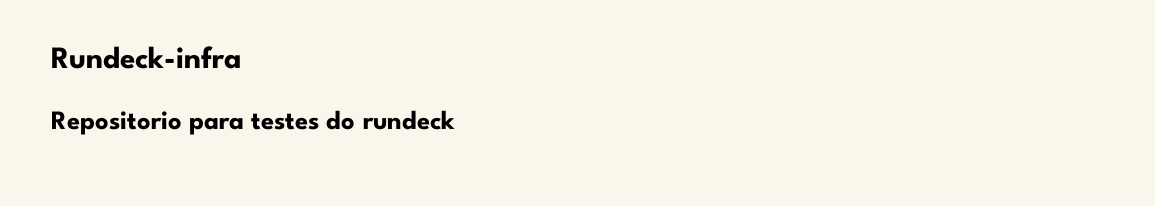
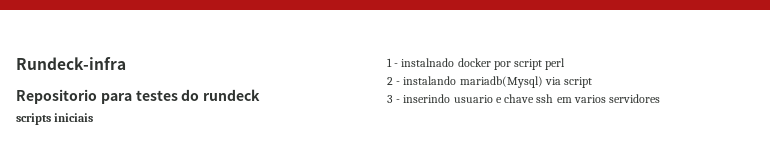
+ scripts iniciais
+ 1 - instalnado docker por script perl
+ 2 - instalando mariadb(Mysql) via script
+ 3 - inserindo usuario e chave ssh em varios servidores

